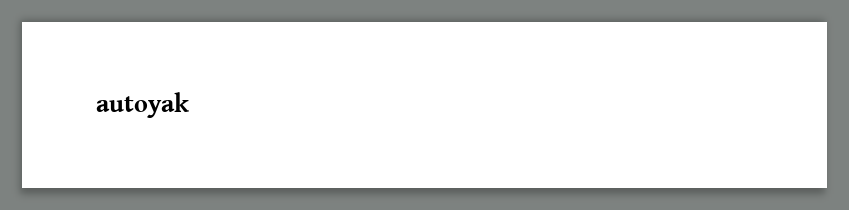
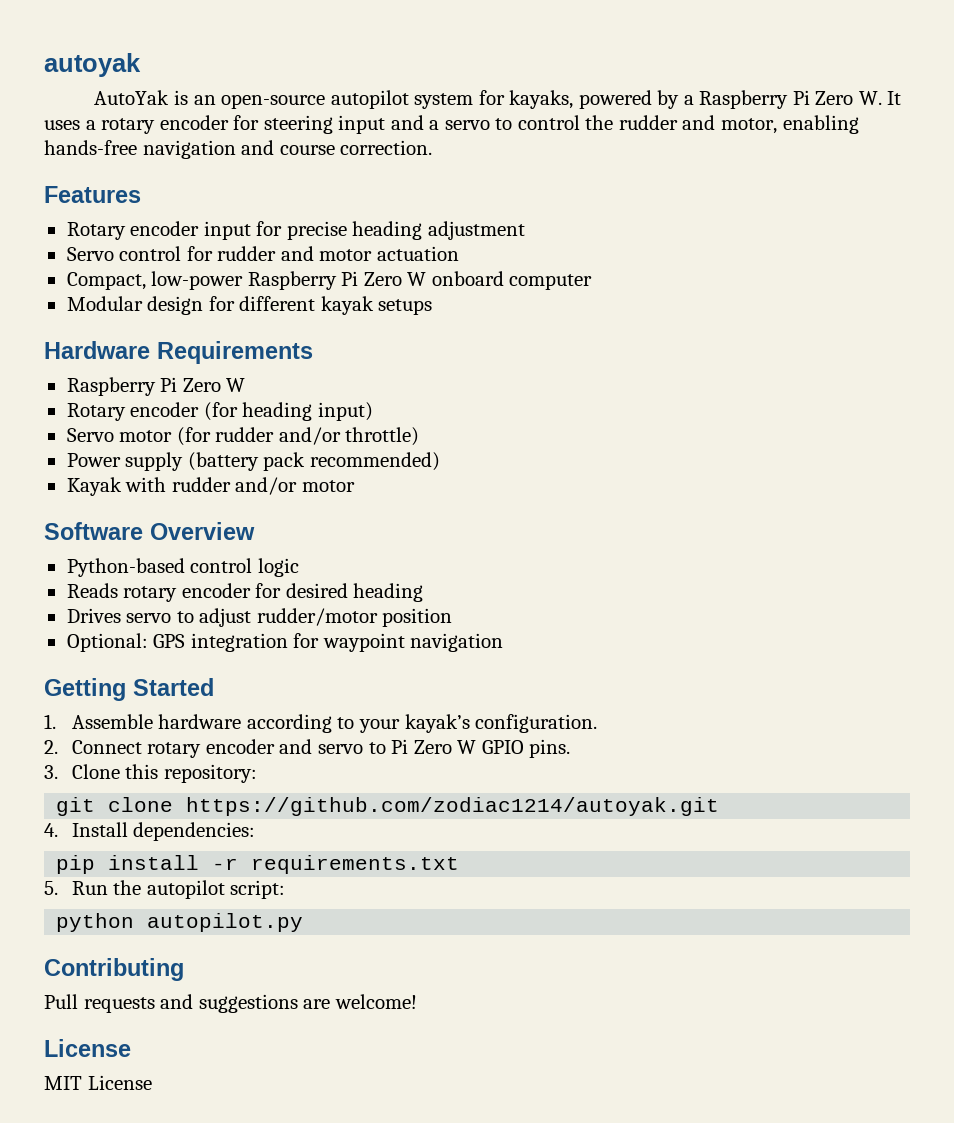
+ AutoYak is an open-source autopilot system for kayaks, powered by a Raspberry Pi Zero W. It uses a rotary encoder for steering input and a servo to control the rudder and motor, enabling hands-free navigation and course correction.
+ Features
+ Rotary encoder input for precise heading adjustment
+ Servo control for rudder and motor actuation
+ Compact, low-power Raspberry Pi Zero W onboard computer
+ Modular design for different kayak setups
+ Hardware Requirements
+ Raspberry Pi Zero W
+ Rotary encoder (for heading input)
+ Servo motor (for rudder and/or throttle)
+ Power supply (battery pack recommended)
+ Kayak with rudder and/or motor
+ Software Overview
+ Python-based control logic
+ Reads rotary encoder for desired heading
+ Drives servo to adjust rudder/motor position
+ Optional: GPS integration for waypoint navigation
+ Getting Started
+ 1. Assemble hardware according to your kayak’s configuration.
+ 2. Connect rotary encoder and servo to Pi Zero W GPIO pins.
+ 3. Clone this repository:
+ git clone https://github.com/zodiac1214/autoyak.git
+ 4. Install dependencies:
+ pip install -r requirements.txt
+ 5. Run the autopilot script:
+ python autopilot.py
+ Contributing
+ Pull requests and suggestions are welcome!
+ License
+ MIT License

